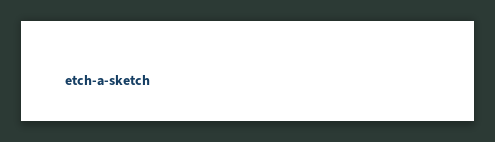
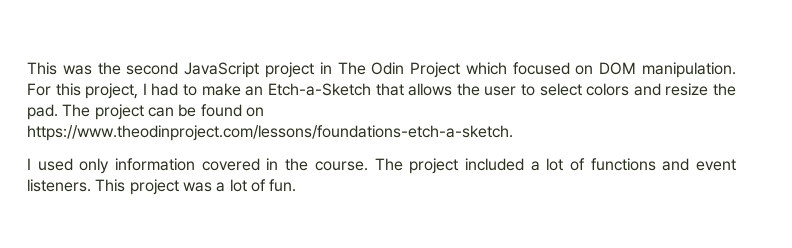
- etch-a-sketch
+ This was the second JavaScript project in The Odin Project which focused on DOM manipulation. For this project, I had to make an Etch-a-Sketch that allows the user to select colors and resize the pad. The project can be found on https://www.theodinproject.com/lessons/foundations-etch-a-sketch.
+ I used only information covered in the course. The project included a lot of functions and event listeners. This project was a lot of fun.

